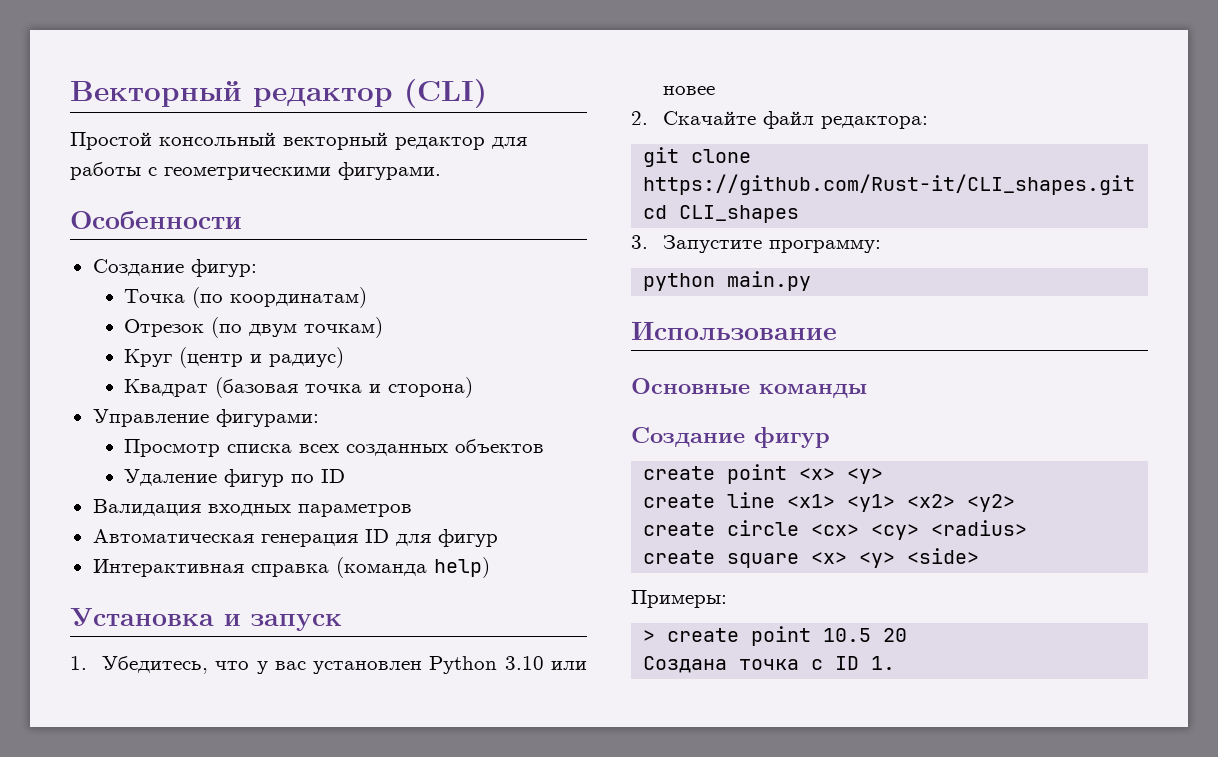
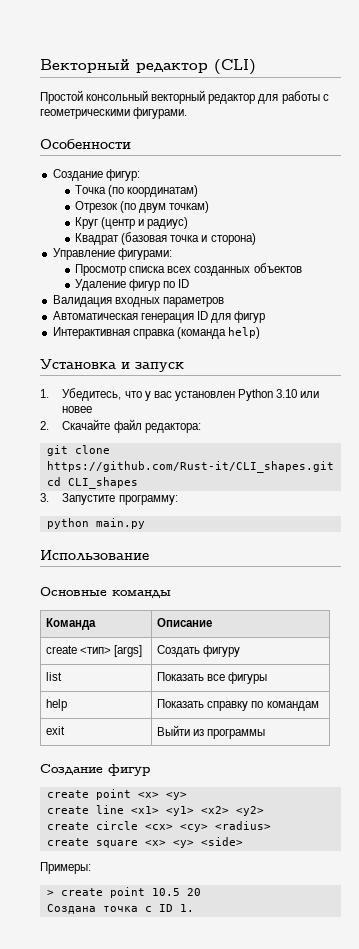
+ Команда | Описание
+ create <тип> [args] | Создать фигуру
+ list | Показать все фигуры
+ help | Показать справку по командам
+ exit | Выйти из программы

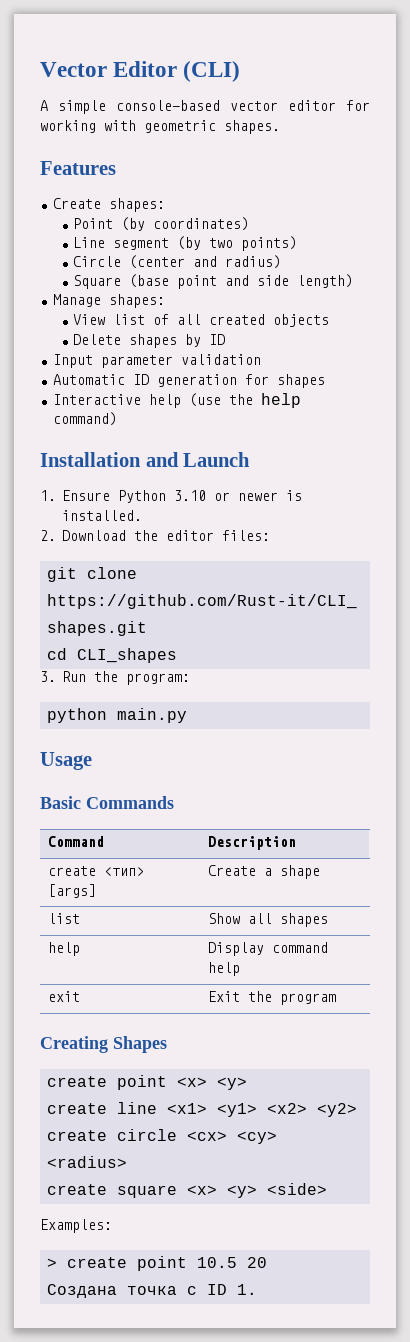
- Векторный редактор (CLI)
+ Vector Editor (CLI)
- Простой консольный векторный редактор для работы с геометрическими фигурами.
- Особенности
- Создание фигур:
- Точка (по координатам)
- Отрезок (по двум точкам)
- Круг (центр и радиус)
- Квадрат (базовая точка и сторона)
- Управление фигурами:
- Просмотр списка всех созданных объектов
- Удаление фигур по ID
- Валидация входных параметров
- Автоматическая генерация ID для фигур
- Интерактивная справка (команда help)
- Установка и запуск
- 1. Убедитесь, что у вас установлен Python 3.10 или новее
- 2. Скачайте файл редактора:
+ A simple console-based vector editor for working with geometric shapes.
+ Features
+ Create shapes:
+ Point (by coordinates)
+ Line segment (by two points)
+ Circle (center and radius)
+ Square (base point and side length)
+ Manage shapes:
+ View list of all created objects
+ Delete shapes by ID
+ Input parameter validation
+ Automatic ID generation for shapes
+ Interactive help (use the help command)
+ Installation and Launch
+ 1. Ensure Python 3.10 or newer is installed.
+ 2. Download the editor files:
- 3. Запустите программу:
+ 3. Run the program:
- Использование
- Основные команды
- Команда | Описание
- create <тип> [args] | Создать фигуру
- list | Показать все фигуры
- help | Показать справку по командам
- exit | Выйти из программы
- Создание фигур
+ Usage
+ Basic Commands
+ Command | Description
+ create <тип> [args] | Create a shape
+ list | Show all shapes
+ help | Display command help
+ exit | Exit the program
+ Creating Shapes
- Примеры:
+ Examples:

